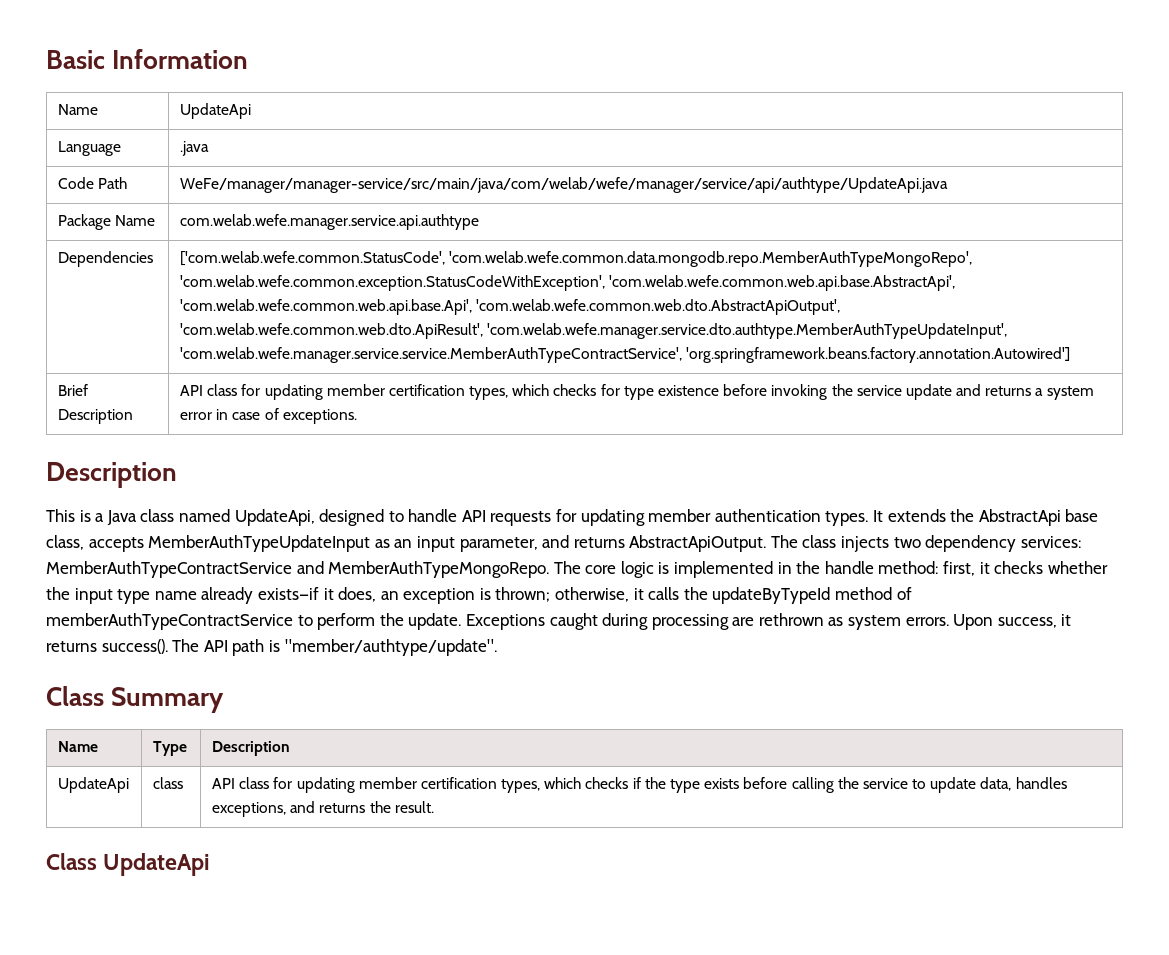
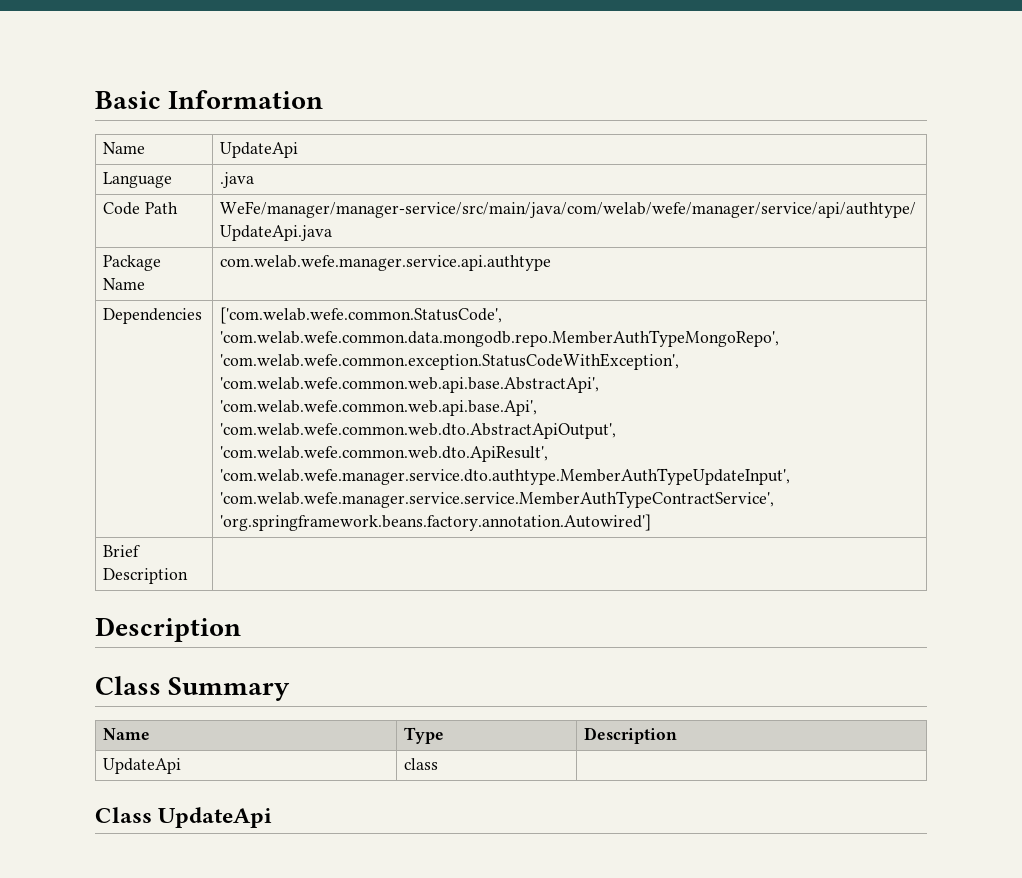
- Brief Description | API class for updating member certification types, which checks for type existence before invoking the service update and returns a system error in case of exceptions.
+ Brief Description |
  Description
- This is a Java class named UpdateApi, designed to handle API requests for updating member authentication types. It extends the AbstractApi base class, accepts MemberAuthTypeUpdateInput as an input parameter, and returns AbstractApiOutput. The class injects two dependency services: MemberAuthTypeContractService and MemberAuthTypeMongoRepo. The core logic is implemented in the handle method: first, it checks whether the input type name already exists—if it does, an exception is thrown; otherwise, it calls the updateByTypeId method of memberAuthTypeContractService to perform the update. Exceptions caught during processing are rethrown as system errors. Upon success, it returns success(). The API path is "member/authtype/update".
- UpdateApi | class | API class for updating member certification types, which checks if the type exists before calling the service to update data, handles exceptions, and returns the result.
+ UpdateApi | class |

